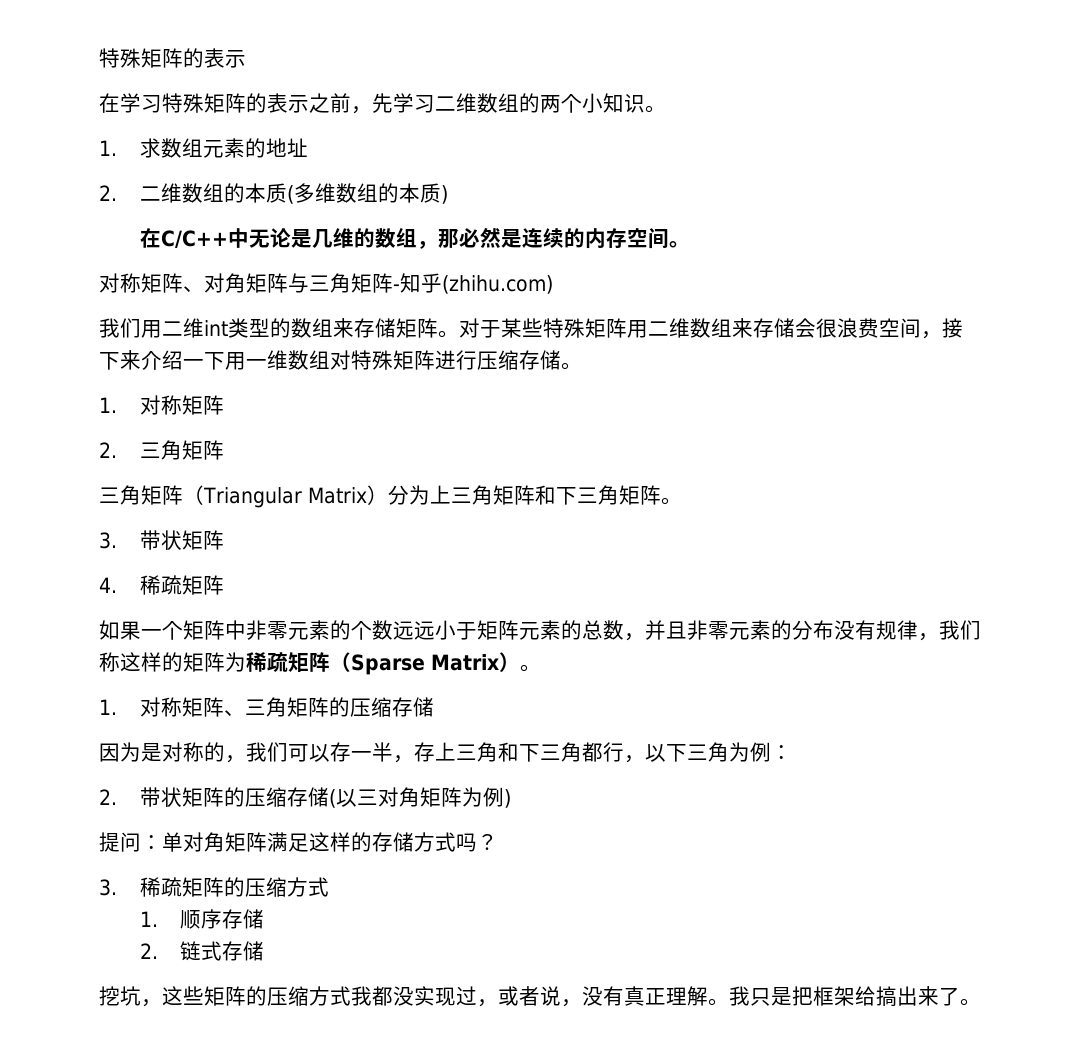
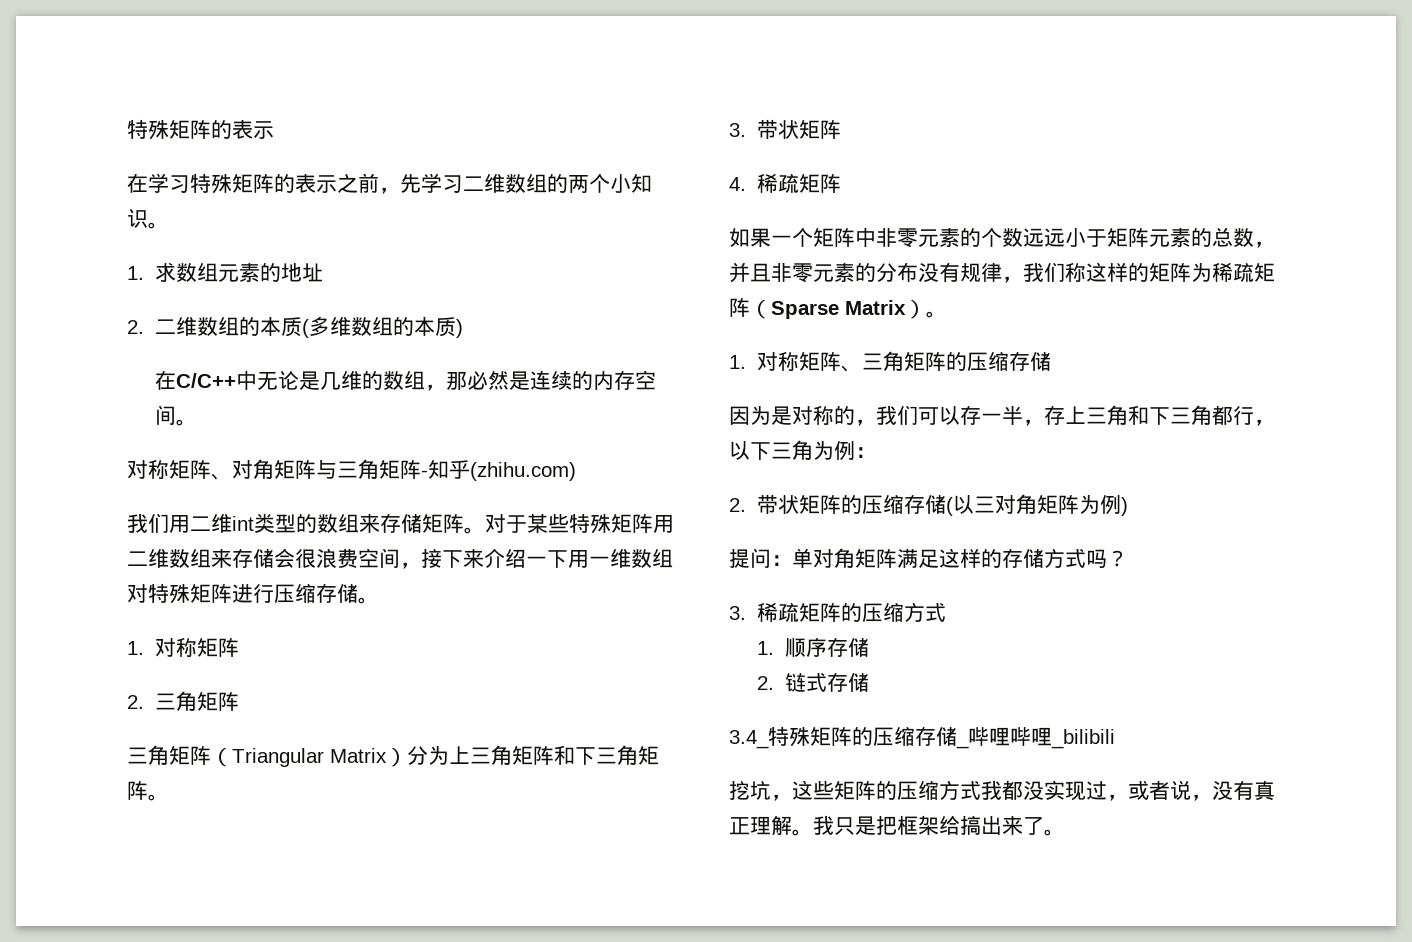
+ 3.4_特殊矩阵的压缩存储_哔哩哔哩_bilibili

